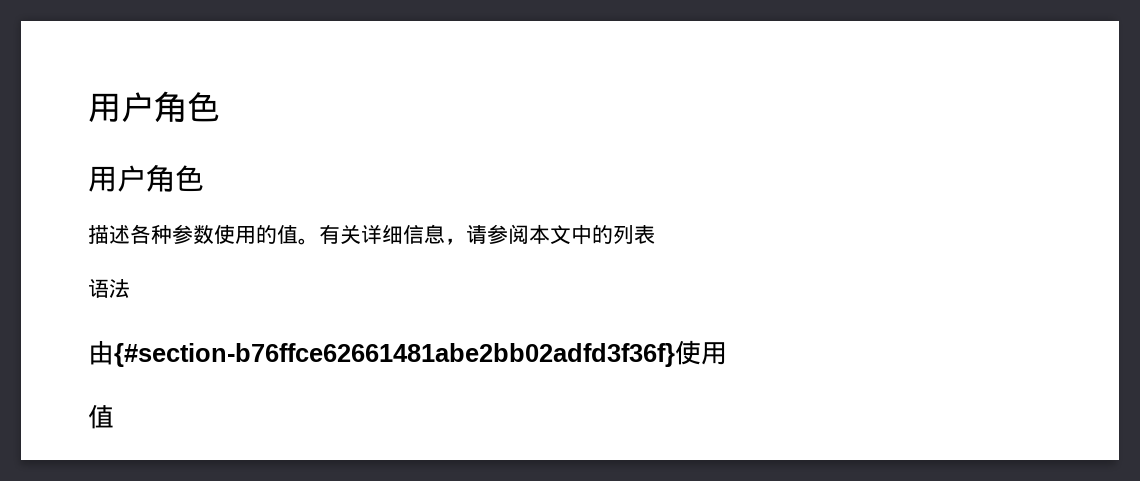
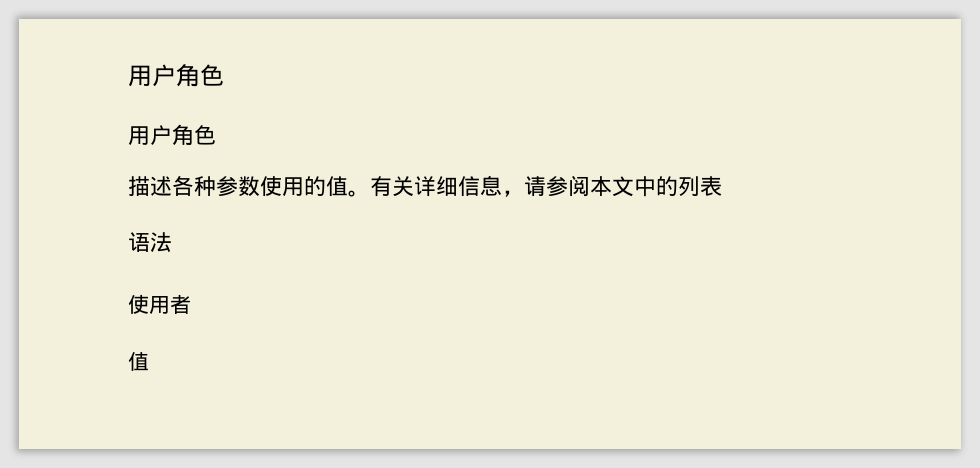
- 由{#section-b76ffce62661481abe2bb02adfd3f36f}使用
+ 使用者

